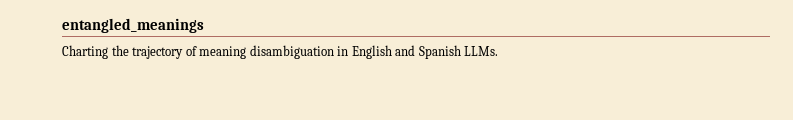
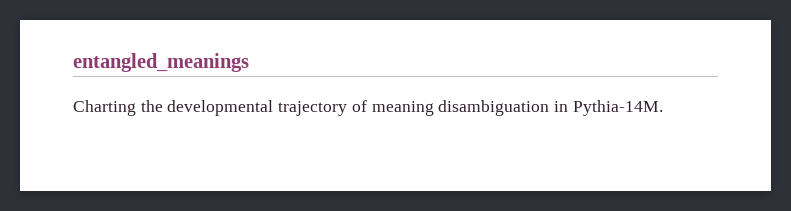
- Charting the trajectory of meaning disambiguation in English and Spanish LLMs.
+ Charting the developmental trajectory of meaning disambiguation in Pythia-14M.

